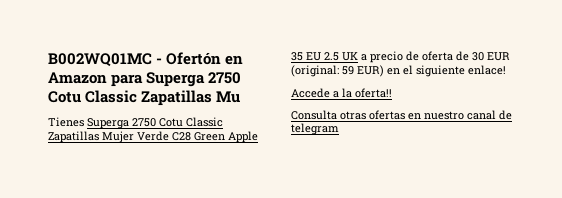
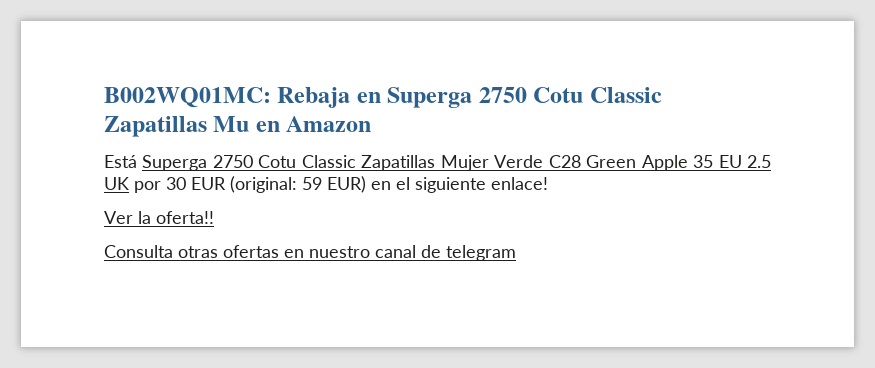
- B002WQ01MC - Ofertón en Amazon para Superga 2750 Cotu Classic Zapatillas Mu
- Tienes Superga 2750 Cotu Classic Zapatillas Mujer Verde C28 Green Apple 35 EU 2.5 UK a precio de oferta de 30 EUR (original: 59 EUR) en el siguiente enlace!
+ B002WQ01MC: Rebaja en Superga 2750 Cotu Classic Zapatillas Mu en Amazon
+ Está Superga 2750 Cotu Classic Zapatillas Mujer Verde C28 Green Apple 35 EU 2.5 UK por 30 EUR (original: 59 EUR) en el siguiente enlace!
- Accede a la oferta!!
+ Ver la oferta!!

